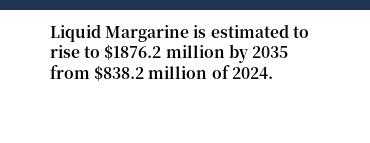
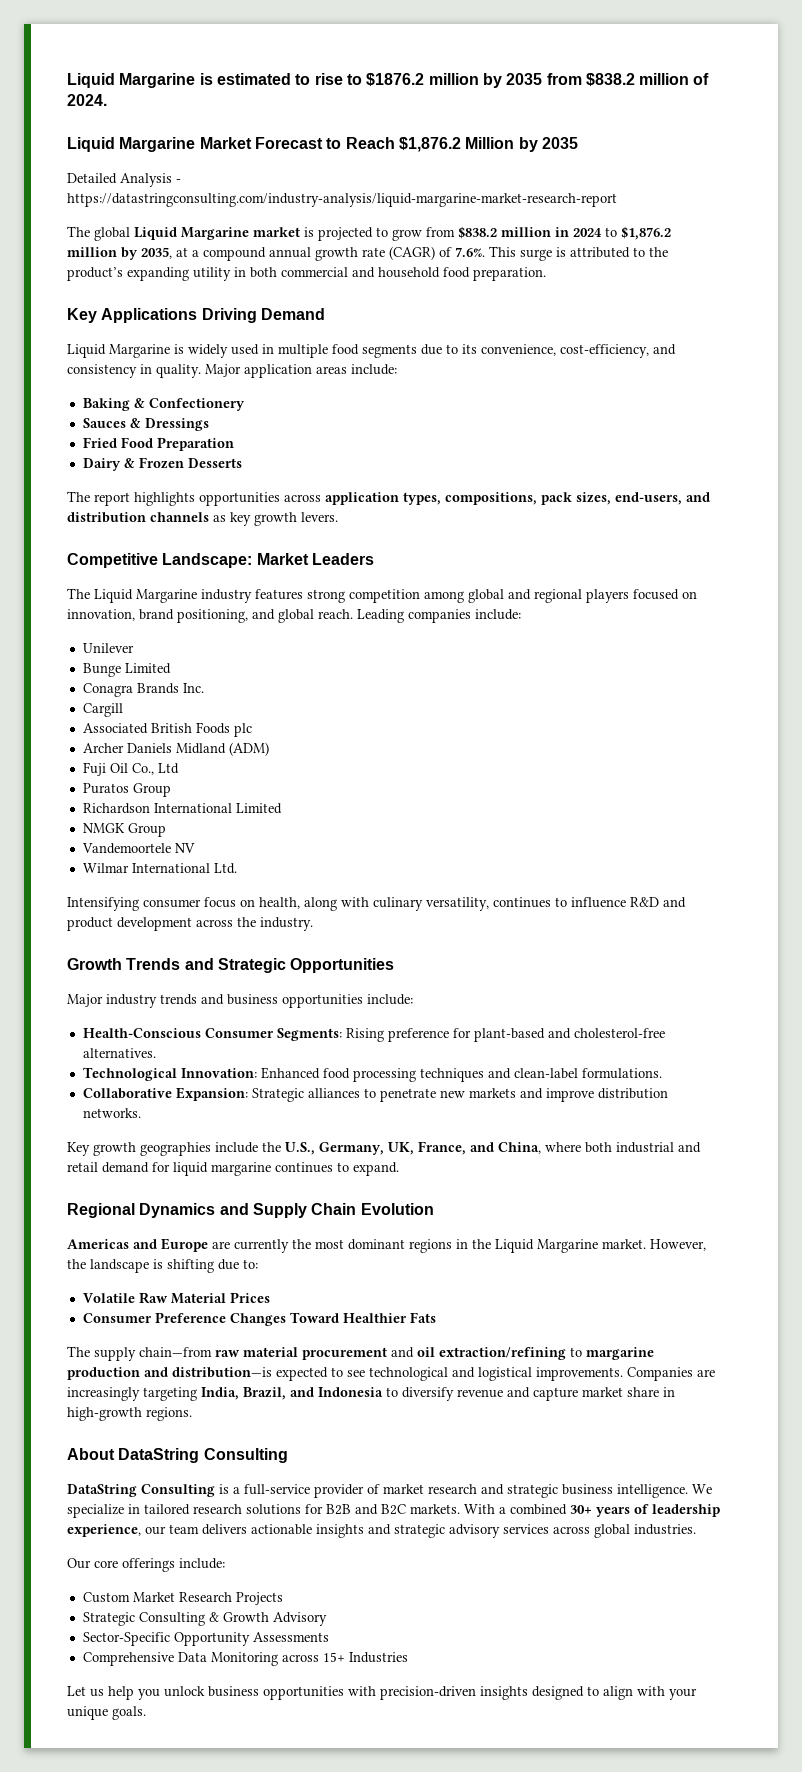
+ Liquid Margarine Market Forecast to Reach $1,876.2 Million by 2035
+ Detailed Analysis - https://datastringconsulting.com/industry-analysis/liquid-margarine-market-research-report
+ The global Liquid Margarine market is projected to grow from $838.2 million in 2024 to $1,876.2 million by 2035, at a compound annual growth rate (CAGR) of 7.6%. This surge is attributed to the product’s expanding utility in both commercial and household food preparation.
+ Key Applications Driving Demand
+ Liquid Margarine is widely used in multiple food segments due to its convenience, cost-efficiency, and consistency in quality. Major application areas include:
+ Baking & Confectionery
+ Sauces & Dressings
+ Fried Food Preparation
+ Dairy & Frozen Desserts
+ The report highlights opportunities across application types, compositions, pack sizes, end-users, and distribution channels as key growth levers.
+ Competitive Landscape: Market Leaders
+ The Liquid Margarine industry features strong competition among global and regional players focused on innovation, brand positioning, and global reach. Leading companies include:
+ Unilever
+ Bunge Limited
+ Conagra Brands Inc.
+ Cargill
+ Associated British Foods plc
+ Archer Daniels Midland (ADM)
+ Fuji Oil Co., Ltd
+ Puratos Group
+ Richardson International Limited
+ NMGK Group
+ Vandemoortele NV
+ Wilmar International Ltd.
+ Intensifying consumer focus on health, along with culinary versatility, continues to influence R&D and product development across the industry.
+ Growth Trends and Strategic Opportunities
+ Major industry trends and business opportunities include:
+ Health-Conscious Consumer Segments: Rising preference for plant-based and cholesterol-free alternatives.
+ Technological Innovation: Enhanced food processing techniques and clean-label formulations.
+ Collaborative Expansion: Strategic alliances to penetrate new markets and improve distribution networks.
+ Key growth geographies include the U.S., Germany, UK, France, and China, where both industrial and retail demand for liquid margarine continues to expand.
+ Regional Dynamics and Supply Chain Evolution
+ Americas and Europe are currently the most dominant regions in the Liquid Margarine market. However, the landscape is shifting due to:
+ Volatile Raw Material Prices
+ Consumer Preference Changes Toward Healthier Fats
+ The supply chain—from raw material procurement and oil extraction/refining to margarine production and distribution—is expected to see technological and logistical improvements. Companies are increasingly targeting India, Brazil, and Indonesia to diversify revenue and capture market share in high-growth regions.
+ About DataString Consulting
+ DataString Consulting is a full-service provider of market research and strategic business intelligence. We specialize in tailored research solutions for B2B and B2C markets. With a combined 30+ years of leadership experience, our team delivers actionable insights and strategic advisory services across global industries.
+ Our core offerings include:
+ Custom Market Research Projects
+ Strategic Consulting & Growth Advisory
+ Sector-Specific Opportunity Assessments
+ Comprehensive Data Monitoring across 15+ Industries
+ Let us help you unlock business opportunities with precision-driven insights designed to align with your unique goals.

